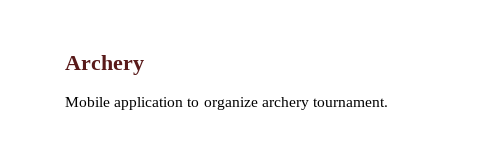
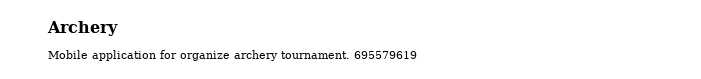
- Mobile application to organize archery tournament.
+ Mobile application for organize archery tournament.
+ 695579619

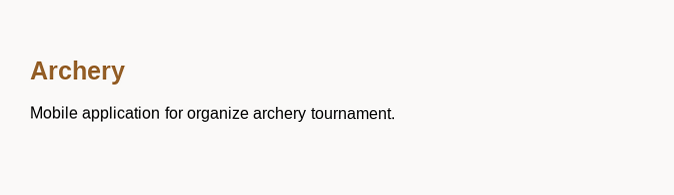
- 695579619

